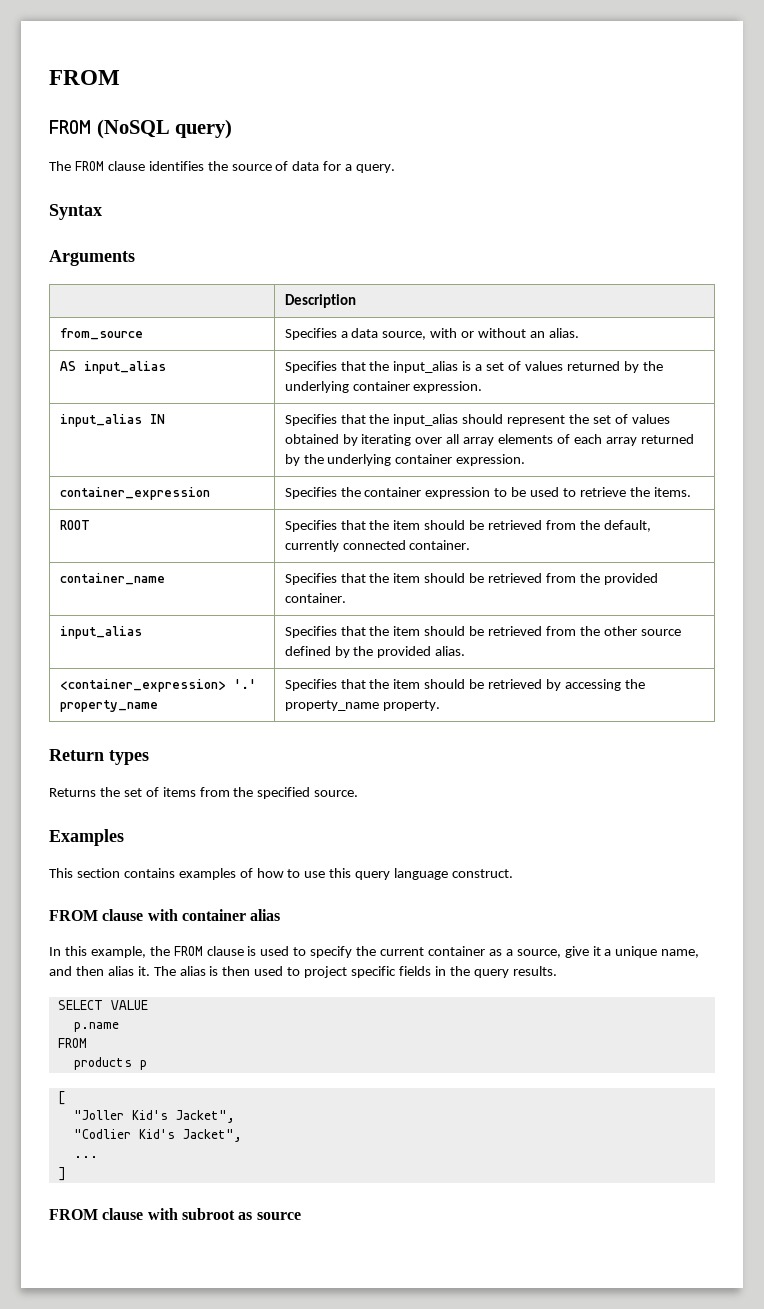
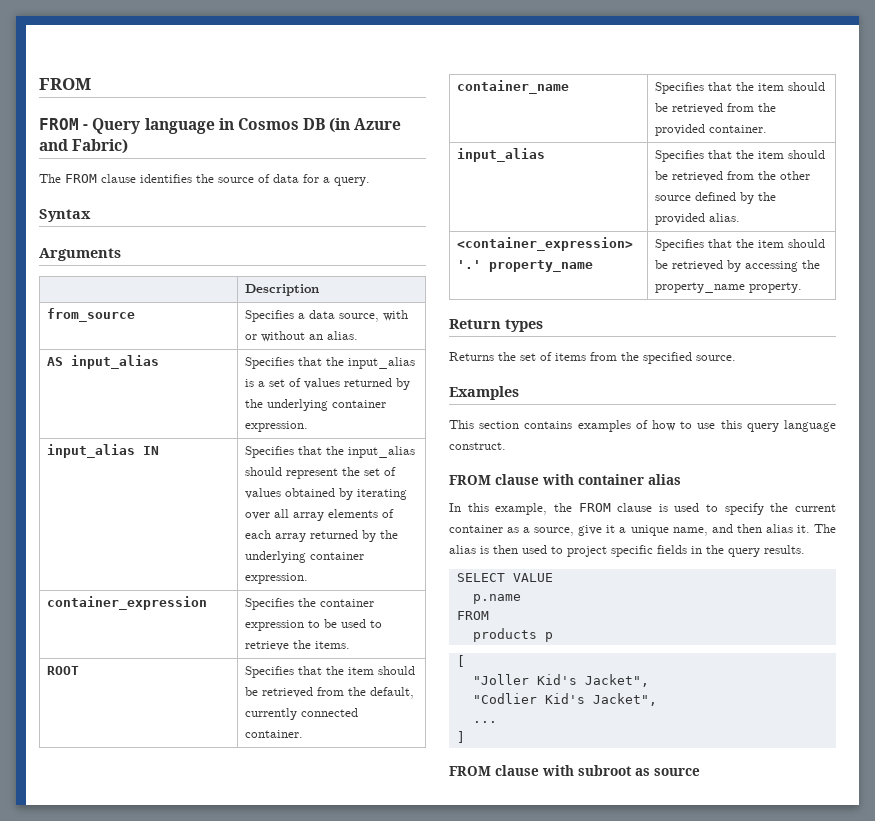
- FROM (NoSQL query)
+ FROM - Query language in Cosmos DB (in Azure and Fabric)

